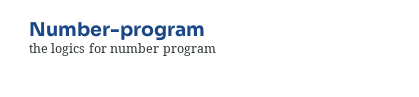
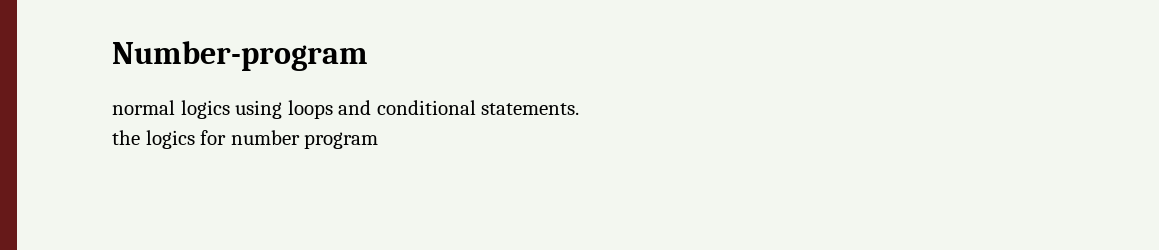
+ normal logics using loops and conditional statements.

